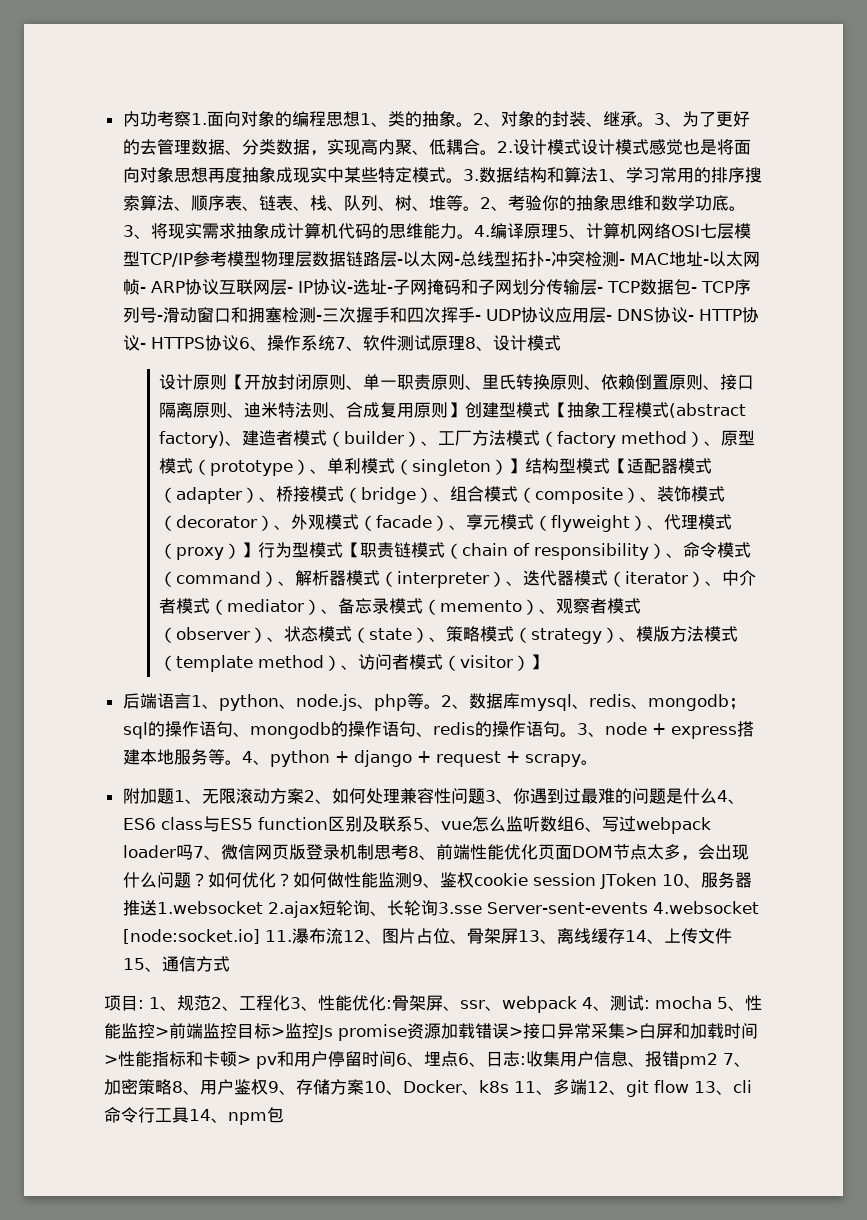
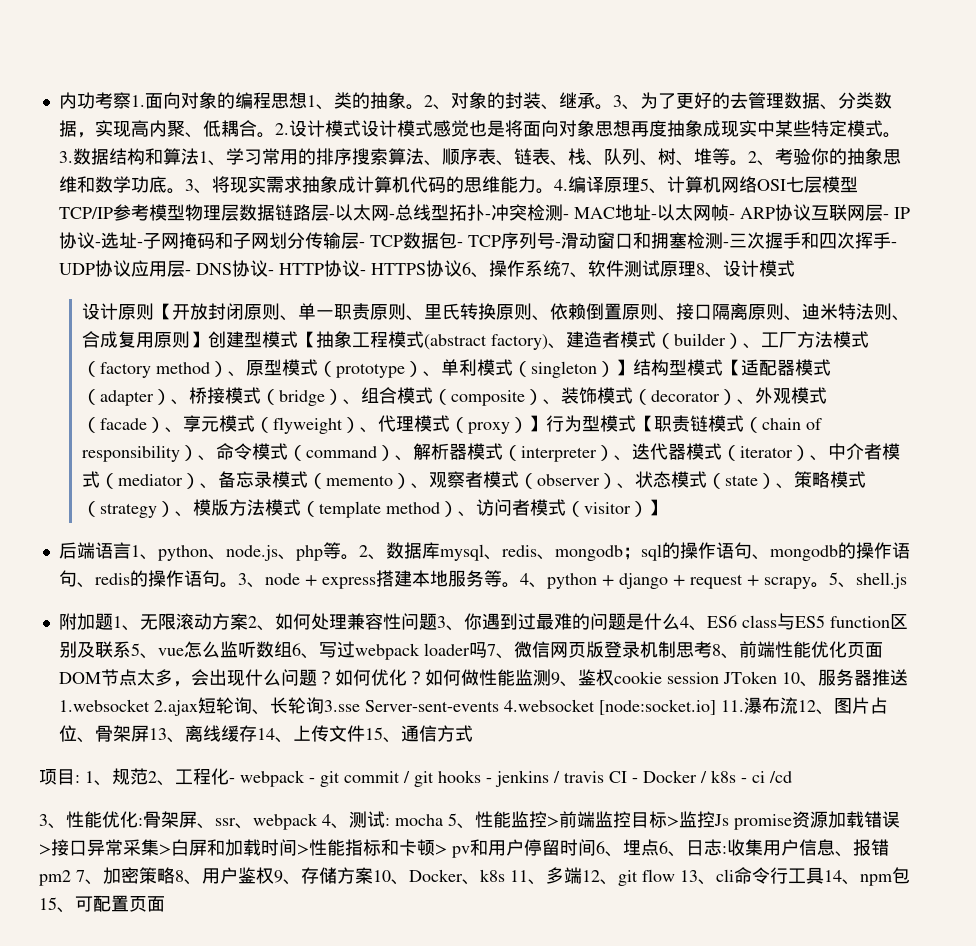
+ 5、shell.js
- 1、规范2、工程化3、性能优化:
+ 1、规范2、工程化- webpack - git commit / git hooks - jenkins / travis CI - Docker / k8s - ci /cd
+ 3、性能优化:
- 收集用户信息、报错pm2 7、加密策略8、用户鉴权9、存储方案10、Docker、k8s 11、多端12、git flow 13、cli命令行工具14、npm包
+ 收集用户信息、报错pm2 7、加密策略8、用户鉴权9、存储方案10、Docker、k8s 11、多端12、git flow 13、cli命令行工具14、npm包15、可配置页面

